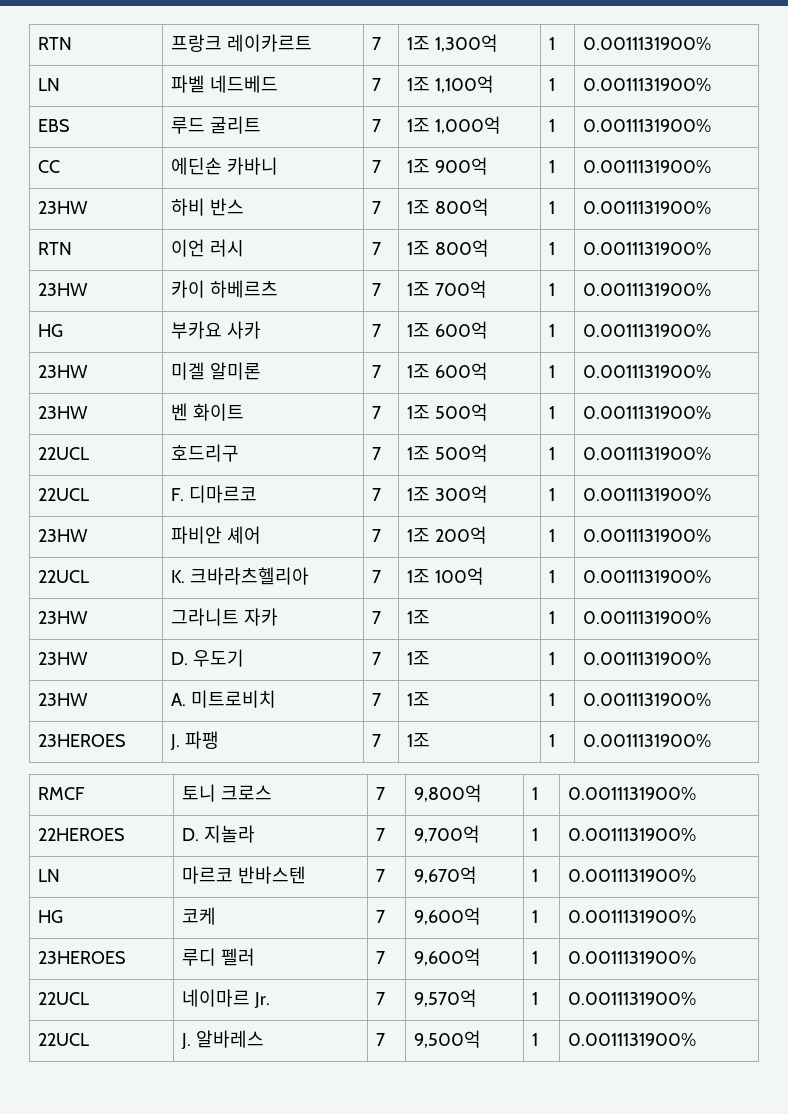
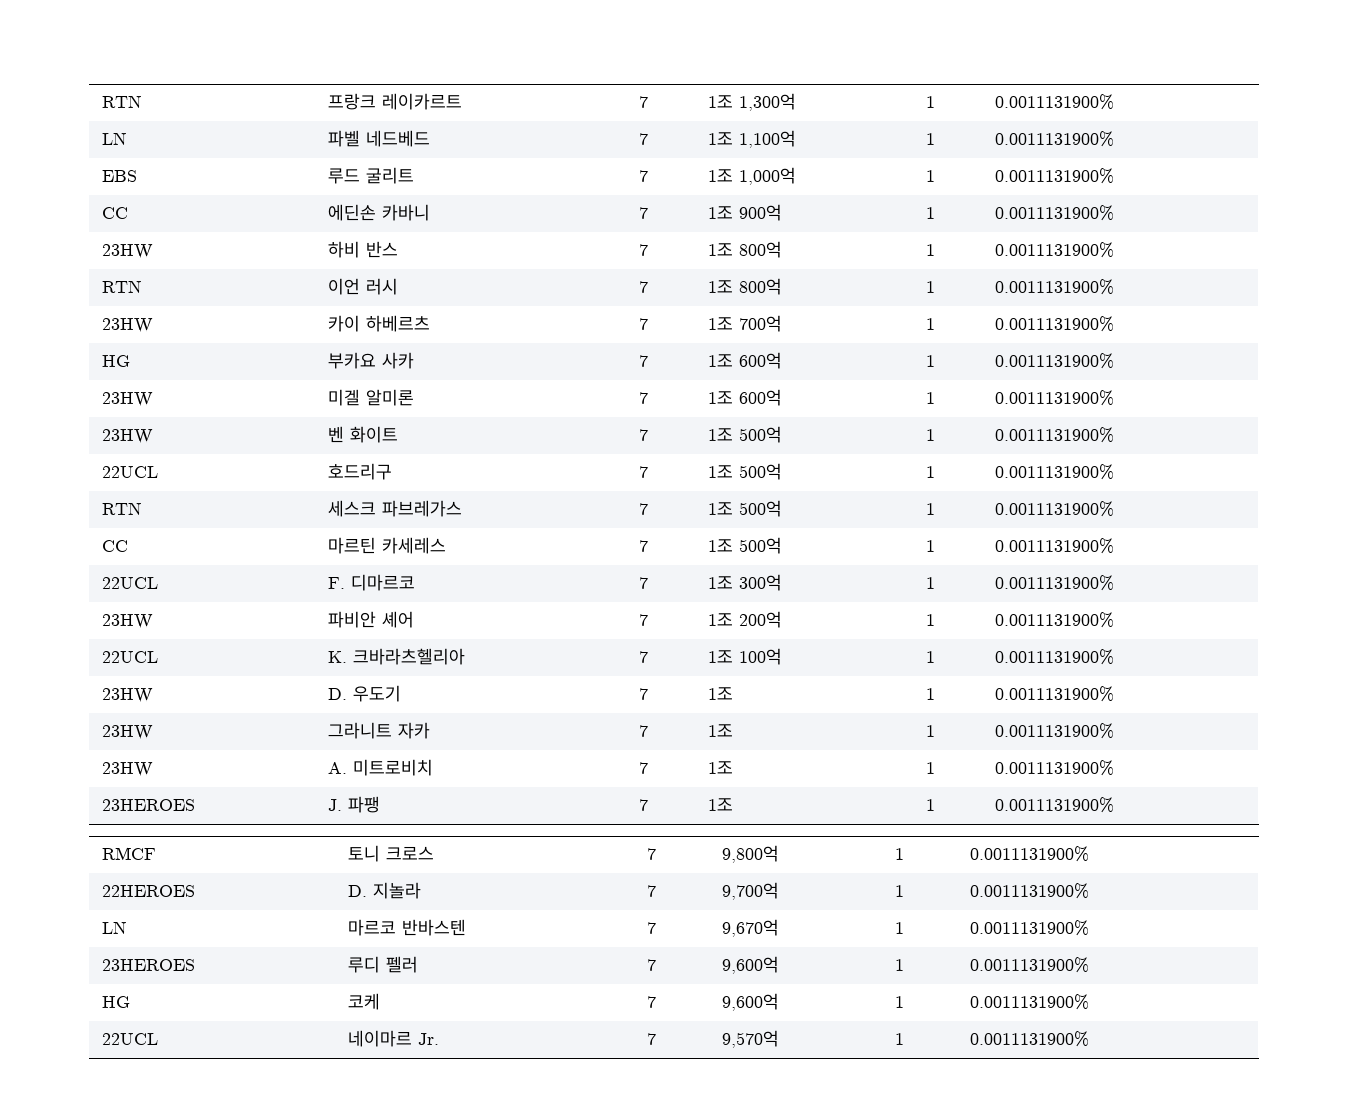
+ RTN | 세스크 파브레가스 | 7 | 1조 500억 | 1 | 0.0011131900%
+ CC | 마르틴 카세레스 | 7 | 1조 500억 | 1 | 0.0011131900%
+ 23HW | D. 우도기 | 7 | 1조 | 1 | 0.0011131900%
  23HW | 그라니트 자카 | 7 | 1조 | 1 | 0.0011131900%
- 23HW | D. 우도기 | 7 | 1조 | 1 | 0.0011131900%
+ 23HEROES | 루디 펠러 | 7 | 9,600억 | 1 | 0.0011131900%
  HG | 코케 | 7 | 9,600억 | 1 | 0.0011131900%
- 23HEROES | 루디 펠러 | 7 | 9,600억 | 1 | 0.0011131900%
- 22UCL | J. 알바레스 | 7 | 9,500억 | 1 | 0.0011131900%

